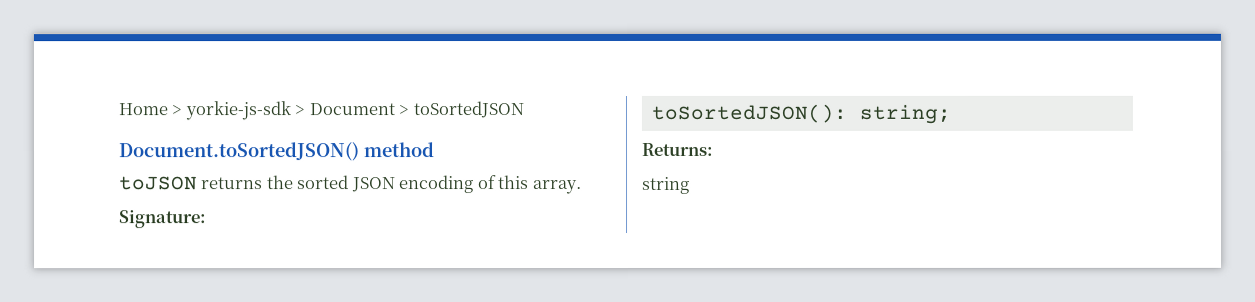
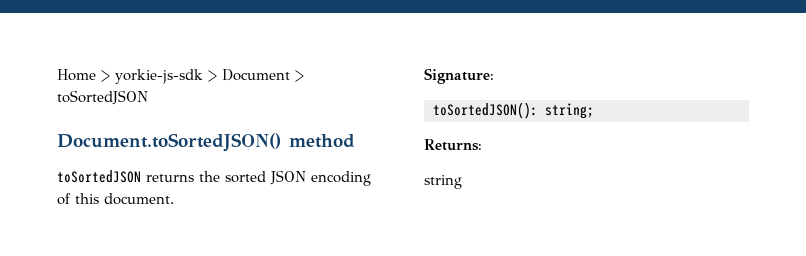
- toJSON returns the sorted JSON encoding of this array.
+ toSortedJSON returns the sorted JSON encoding of this document.

